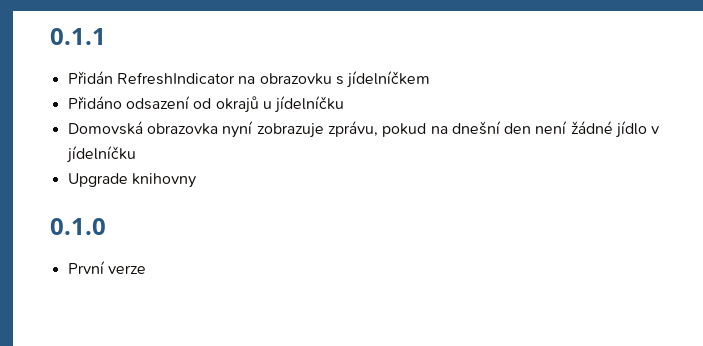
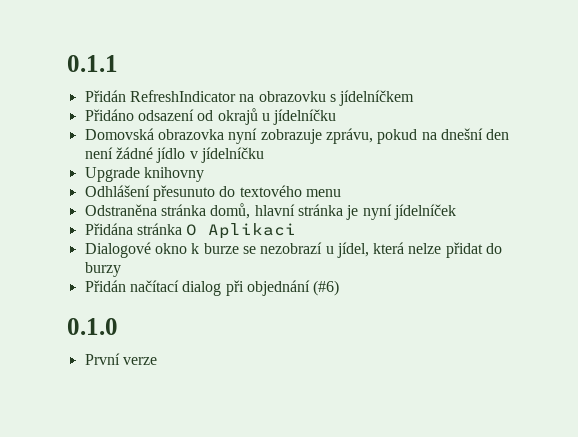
+ Odhlášení přesunuto do textového menu
+ Odstraněna stránka domů, hlavní stránka je nyní jídelníček
+ Přidána stránka O Aplikaci
+ Dialogové okno k burze se nezobrazí u jídel, která nelze přidat do burzy
+ Přidán načítací dialog při objednání (#6)

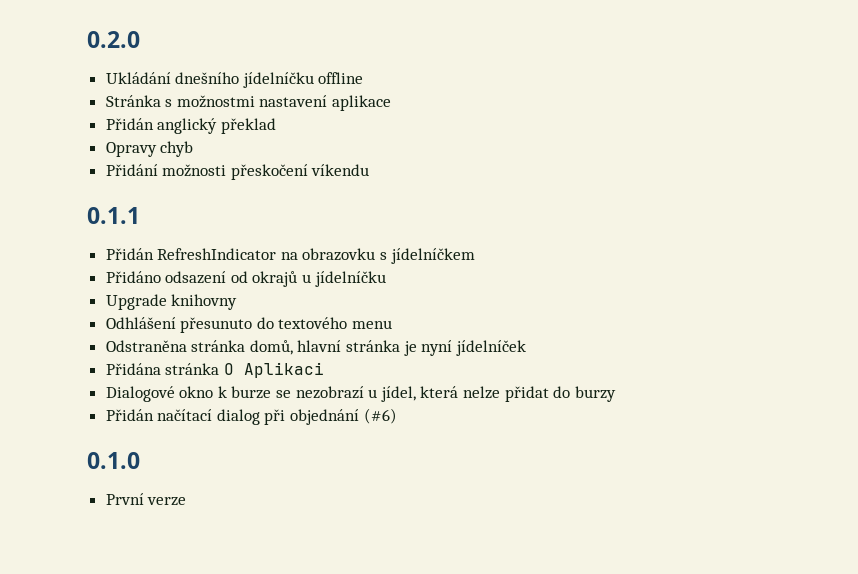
+ 0.2.0
+ Ukládání dnešního jídelníčku offline
+ Stránka s možnostmi nastavení aplikace
+ Přidán anglický překlad
+ Opravy chyb
+ Přidání možnosti přeskočení víkendu
- Domovská obrazovka nyní zobrazuje zprávu, pokud na dnešní den není žádné jídlo v jídelníčku

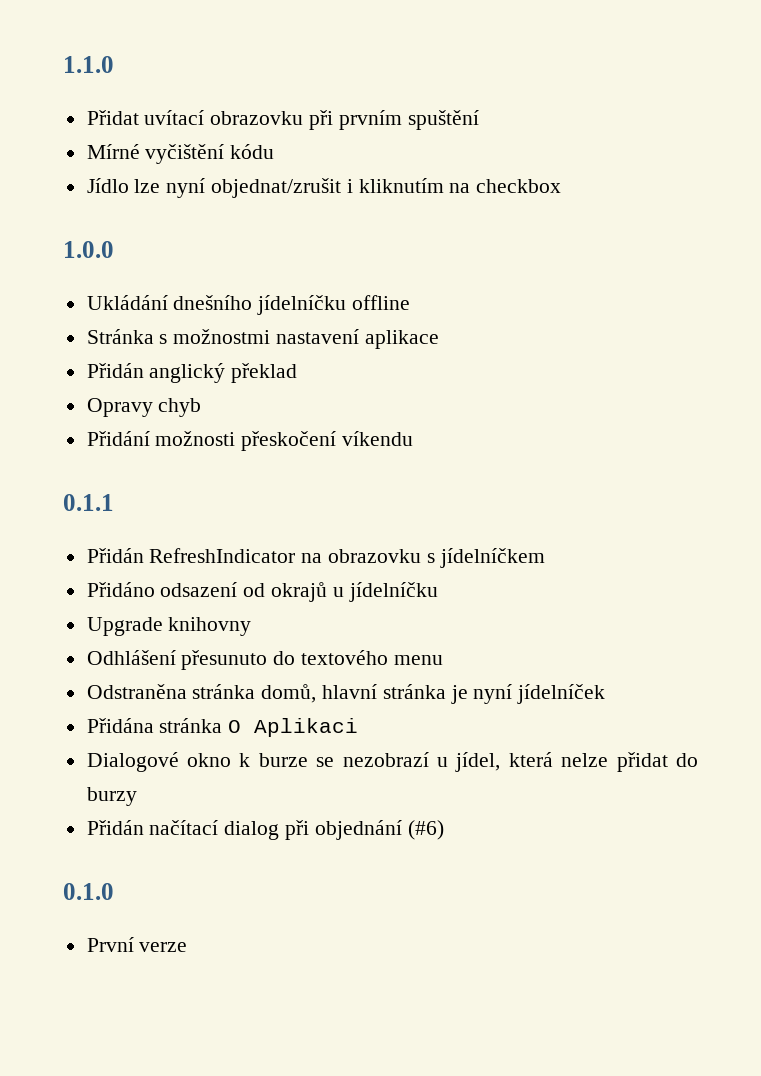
- 0.2.0
+ 1.1.0
+ Přidat uvítací obrazovku při prvním spuštění
+ Mírné vyčištění kódu
+ Jídlo lze nyní objednat/zrušit i kliknutím na checkbox
+ 1.0.0

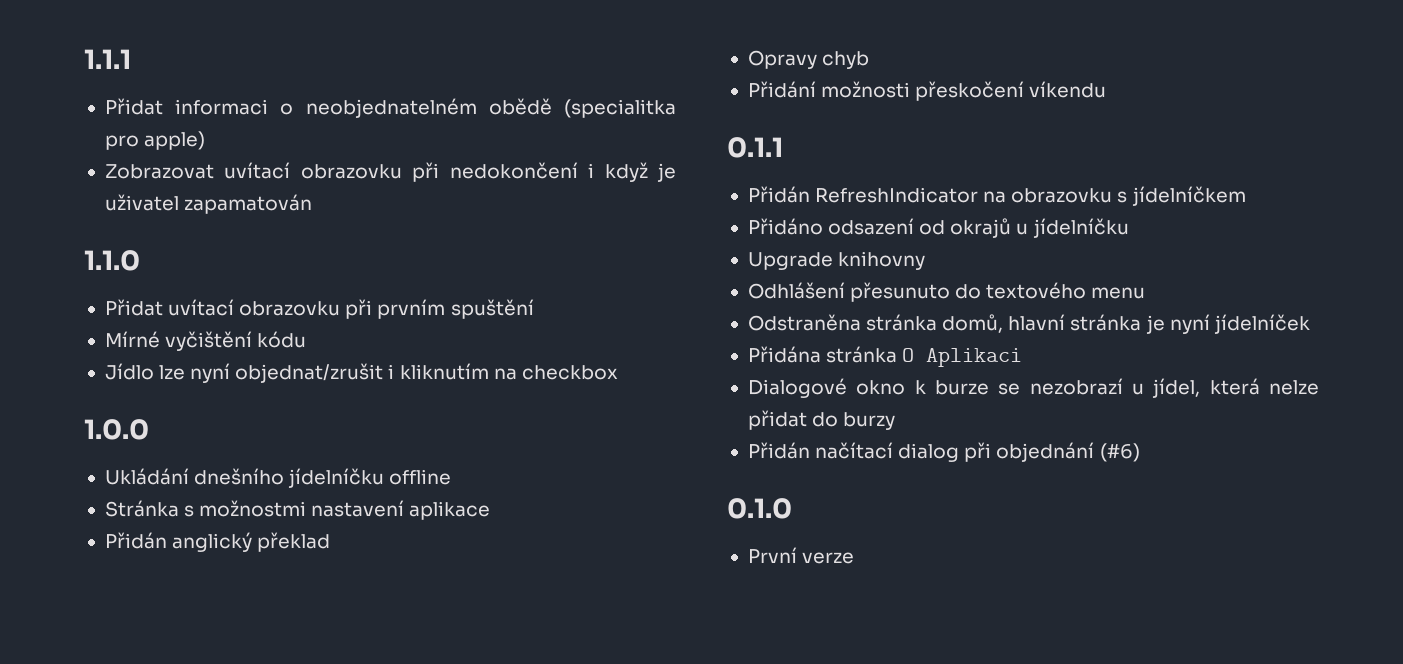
+ 1.1.1
+ Přidat informaci o neobjednatelném obědě (specialitka pro apple)
+ Zobrazovat uvítací obrazovku při nedokončení i když je uživatel zapamatován

